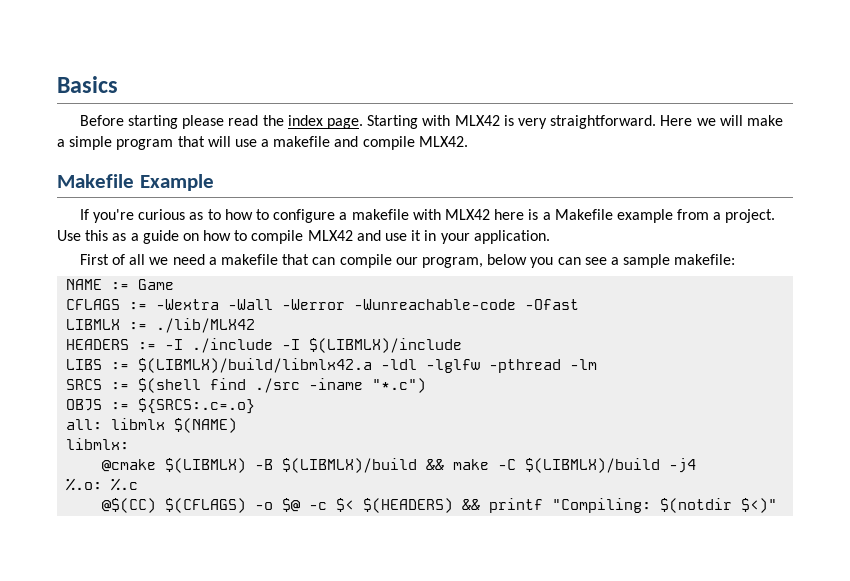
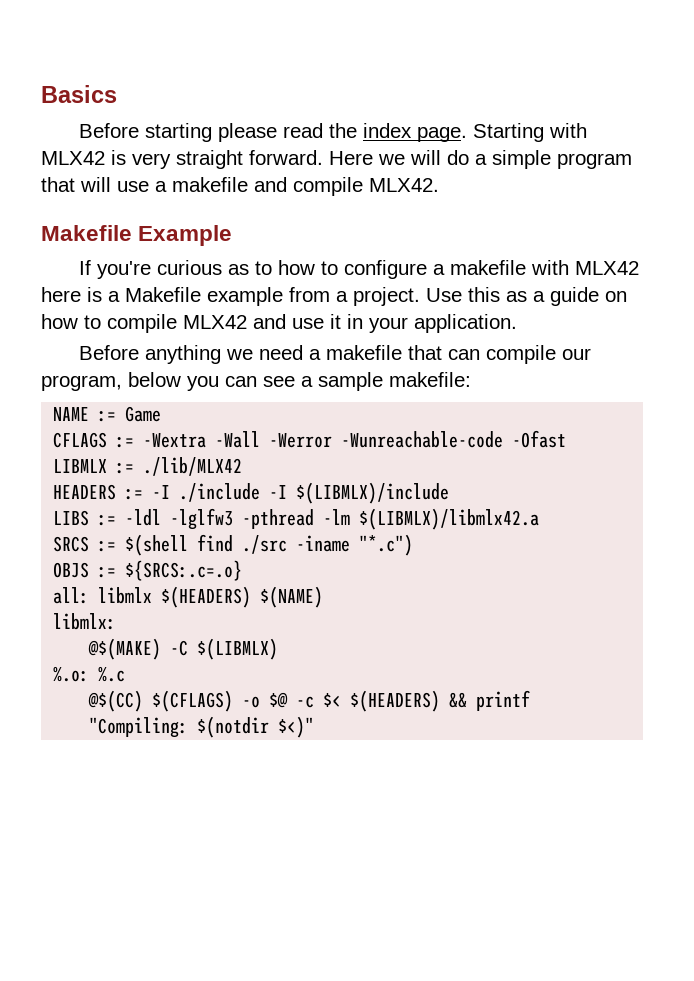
- Starting with MLX42 is very straightforward.
+ Starting with MLX42 is very straight forward.
- Here we will make a simple program that will use a makefile and compile MLX42.
+ Here we will do a simple program that will use a makefile and compile MLX42.
- First of all we need a makefile that can compile our program, below you can see a sample makefile:
+ Before anything we need a makefile that can compile our program, below you can see a sample makefile:
- LIBS := $(LIBMLX)/build/libmlx42.a -ldl -lglfw -pthread -lm
+ LIBS := -ldl -lglfw3 -pthread -lm $(LIBMLX)/libmlx42.a
- all: libmlx $(NAME)
+ all: libmlx $(HEADERS) $(NAME)
- @cmake $(LIBMLX) -B $(LIBMLX)/build && make -C $(LIBMLX)/build -j4
+ @$(MAKE) -C $(LIBMLX)

